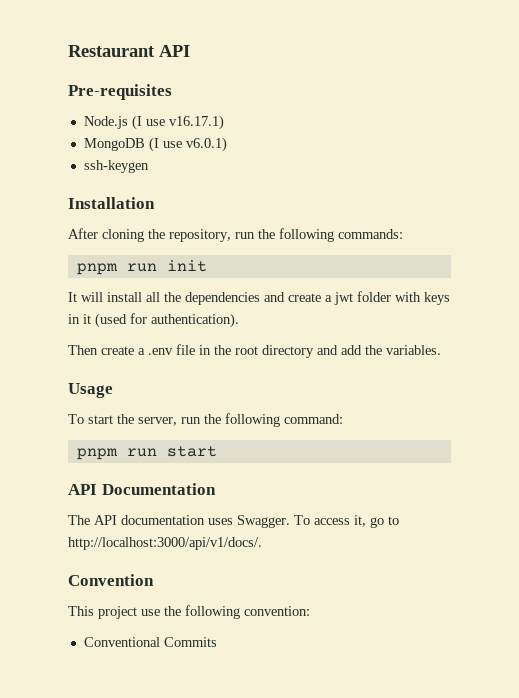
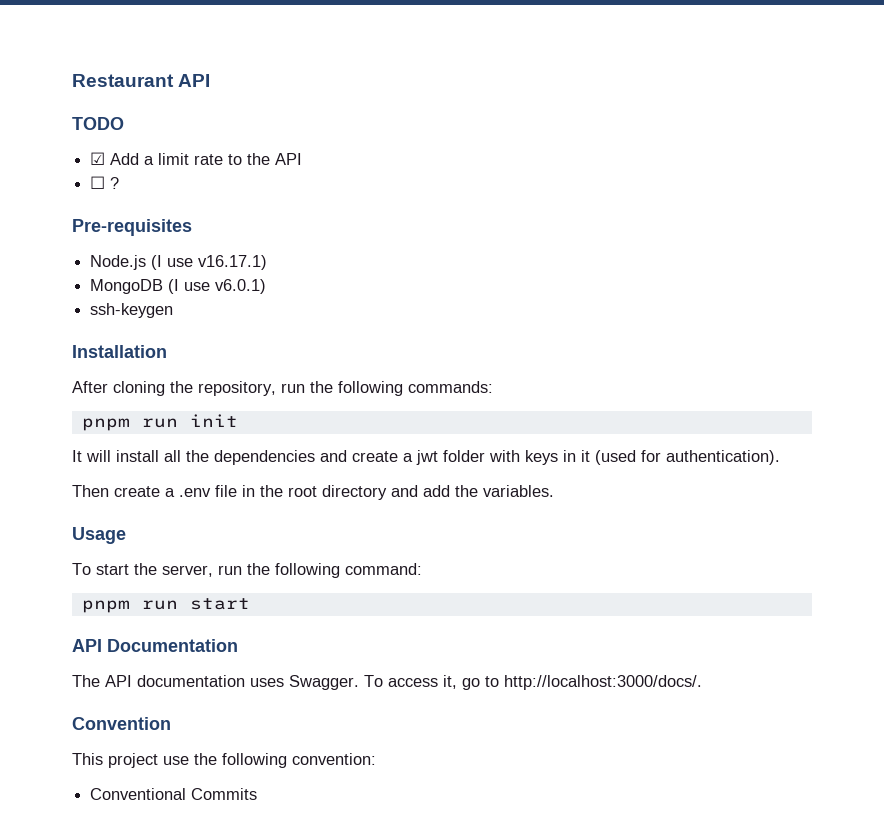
+ TODO
+ ☑ Add a limit rate to the API
+ ☐ ?
- To access it, go to http://localhost:3000/api/v1/docs/.
+ To access it, go to http://localhost:3000/docs/.

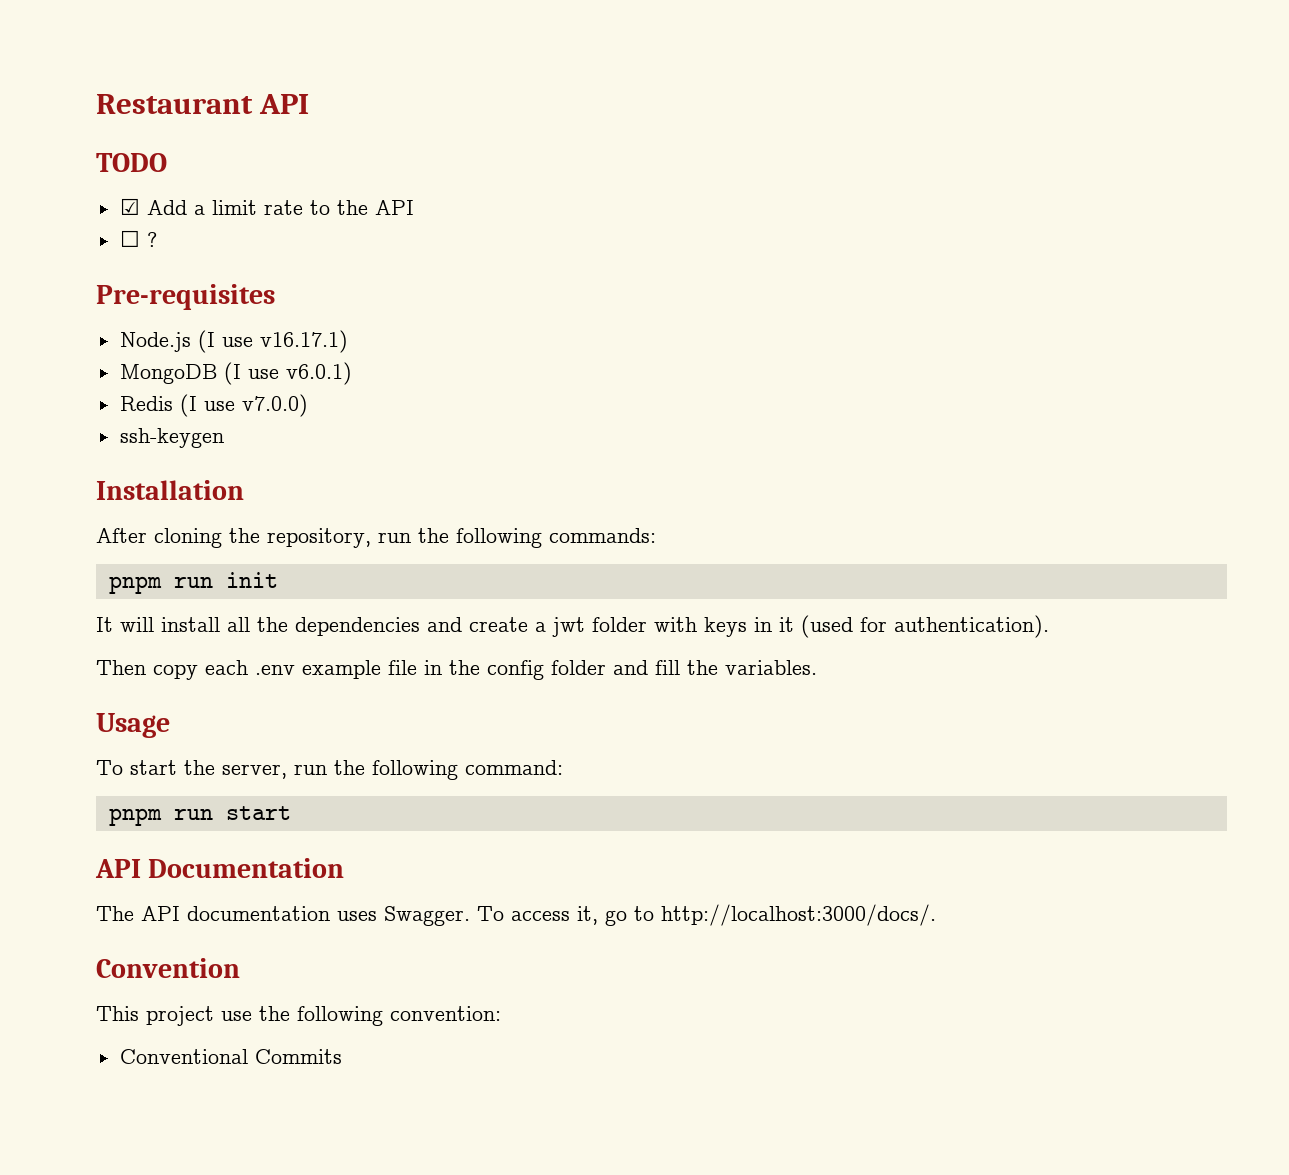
+ Redis (I use v7.0.0)
- Then create a .env file in the root directory and add the variables.
+ Then copy each .env example file in the config folder and fill the variables.

